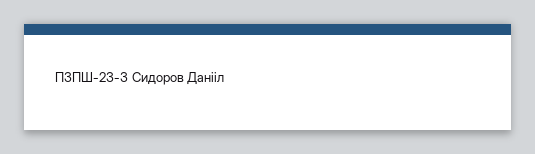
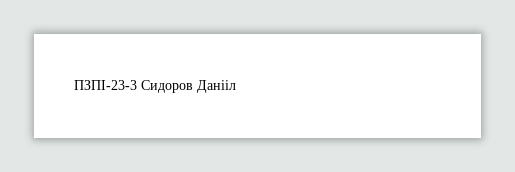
- ПЗПШ-23-3 Сидоров Данііл
+ ПЗПІ-23-3 Сидоров Данііл

